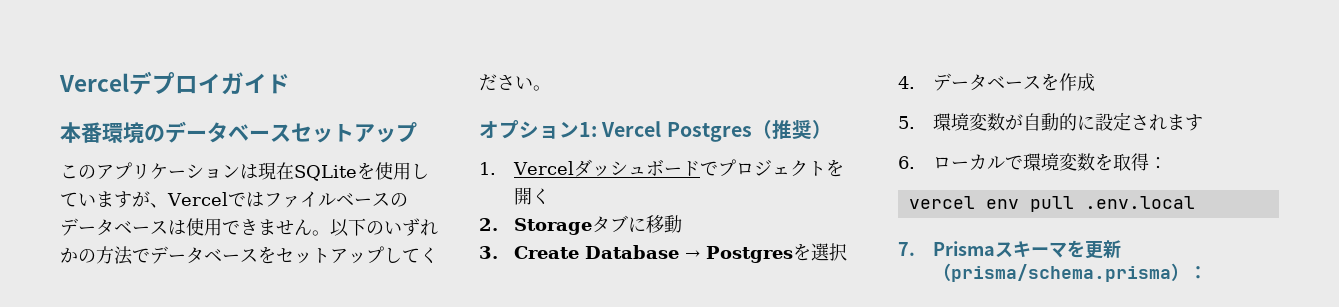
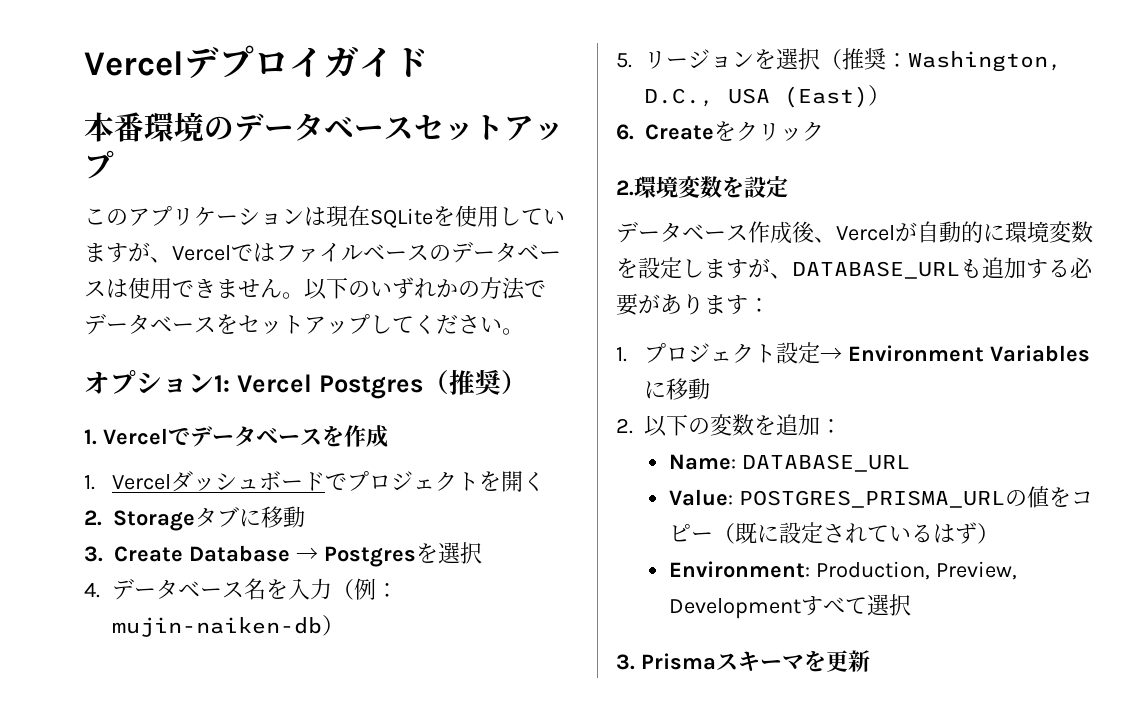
+ 1. Vercelでデータベースを作成
- 4.データベースを作成
- 5.環境変数が自動的に設定されます
- 6.ローカルで環境変数を取得：
- vercel env pull .env.local
- 7. Prismaスキーマを更新（prisma/schema.prisma）：
+ 4.データベース名を入力（例：mujin-naiken-db）
+ 5.リージョンを選択（推奨：Washington, D.C., USA (East)）
+ 6. Createをクリック
+ 2.環境変数を設定
+ データベース作成後、Vercelが自動的に環境変数を設定しますが、DATABASE_URLも追加する必要があります：
+ 1.プロジェクト設定→ Environment Variablesに移動
+ 2.以下の変数を追加：
+ Name: DATABASE_URL
+ Value: POSTGRES_PRISMA_URLの値をコピー（既に設定されているはず）
+ Environment: Production, Preview, Developmentすべて選択
+ 3. Prismaスキーマを更新

